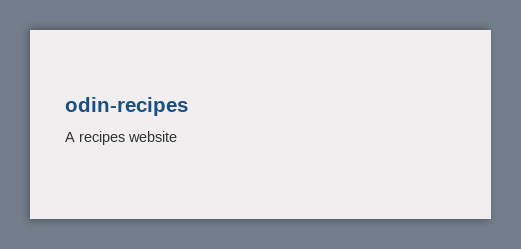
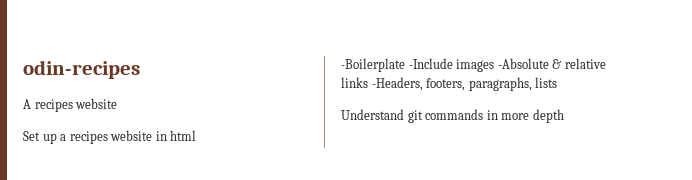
+ Set up a recipes website in html
+ -Boilerplate -Include images -Absolute & relative links -Headers, footers, paragraphs, lists
+ Understand git commands in more depth

